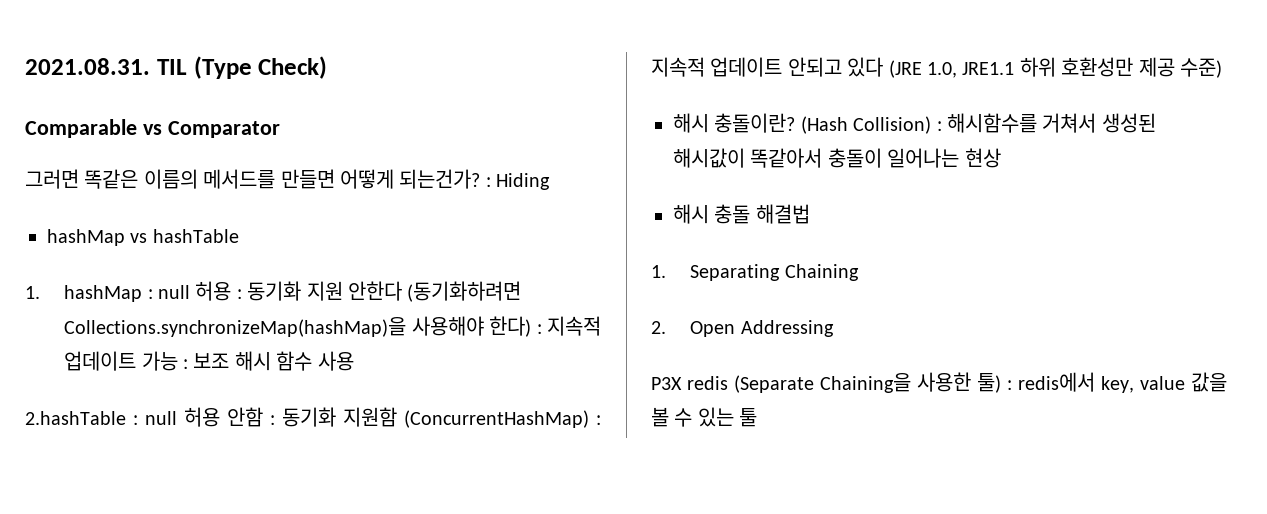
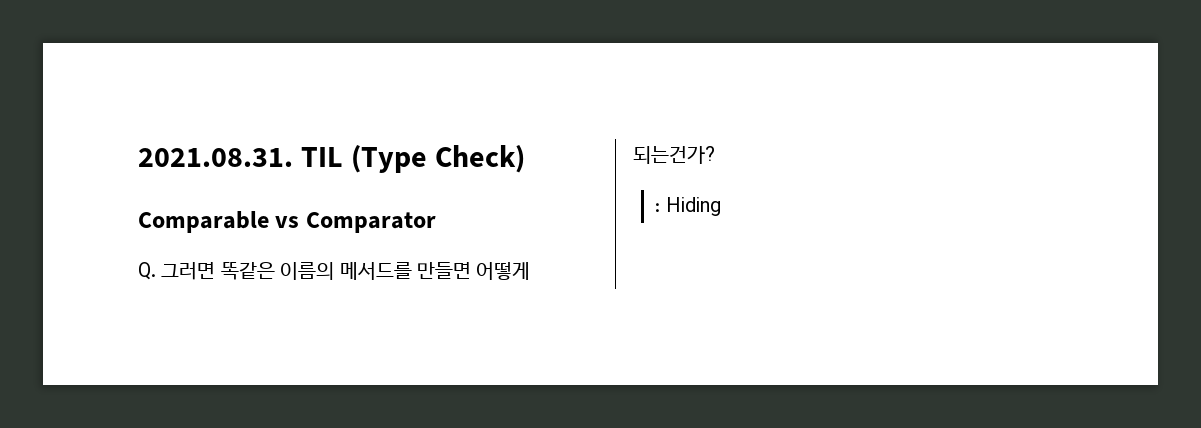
- 그러면 똑같은 이름의 메서드를 만들면 어떻게 되는건가? : Hiding
+ Q. 그러면 똑같은 이름의 메서드를 만들면 어떻게 되는건가?
+ : Hiding
- hashMap vs hashTable
- 1. hashMap : null 허용 : 동기화 지원 안한다 (동기화하려면 Collections.synchronizeMap(hashMap)을 사용해야 한다) : 지속적 업데이트 가능 : 보조 해시 함수 사용
- 2.hashTable : null 허용 안함 : 동기화 지원함 (ConcurrentHashMap) : 지속적 업데이트 안되고 있다 (JRE 1.0, JRE1.1 하위 호환성만 제공 수준)
- 해시 충돌이란? (Hash Collision) : 해시함수를 거쳐서 생성된 해시값이 똑같아서 충돌이 일어나는 현상
- 해시 충돌 해결법
- 1. Separating Chaining
- 2. Open Addressing
- P3X redis (Separate Chaining을 사용한 툴) : redis에서 key, value 값을 볼 수 있는 툴

